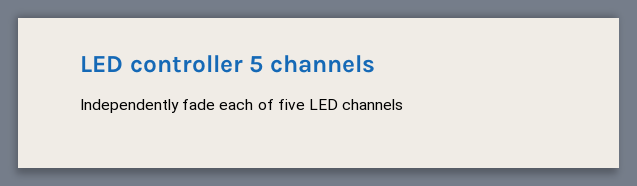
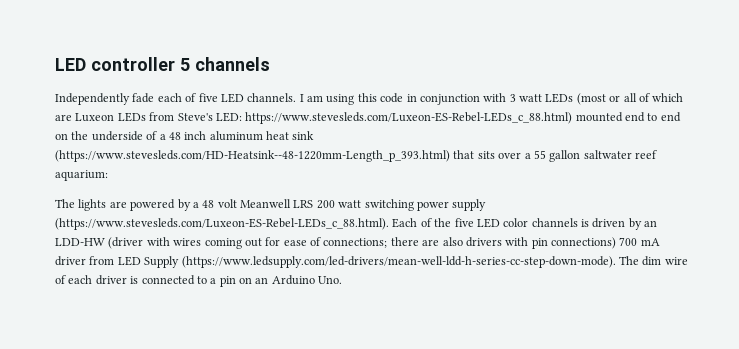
- Independently fade each of five LED channels
+ Independently fade each of five LED channels. I am using this code in conjunction with 3 watt LEDs (most or all of which are Luxeon LEDs from Steve's LED: https://www.stevesleds.com/Luxeon-ES-Rebel-LEDs_c_88.html) mounted end to end on the underside of a 48 inch aluminum heat sink (https://www.stevesleds.com/HD-Heatsink--48-1220mm-Length_p_393.html) that sits over a 55 gallon saltwater reef aquarium:
+ The lights are powered by a 48 volt Meanwell LRS 200 watt switching power supply (https://www.stevesleds.com/Luxeon-ES-Rebel-LEDs_c_88.html). Each of the five LED color channels is driven by an LDD-HW (driver with wires coming out for ease of connections; there are also drivers with pin connections) 700 mA driver from LED Supply (https://www.ledsupply.com/led-drivers/mean-well-ldd-h-series-cc-step-down-mode). The dim wire of each driver is connected to a pin on an Arduino Uno.

